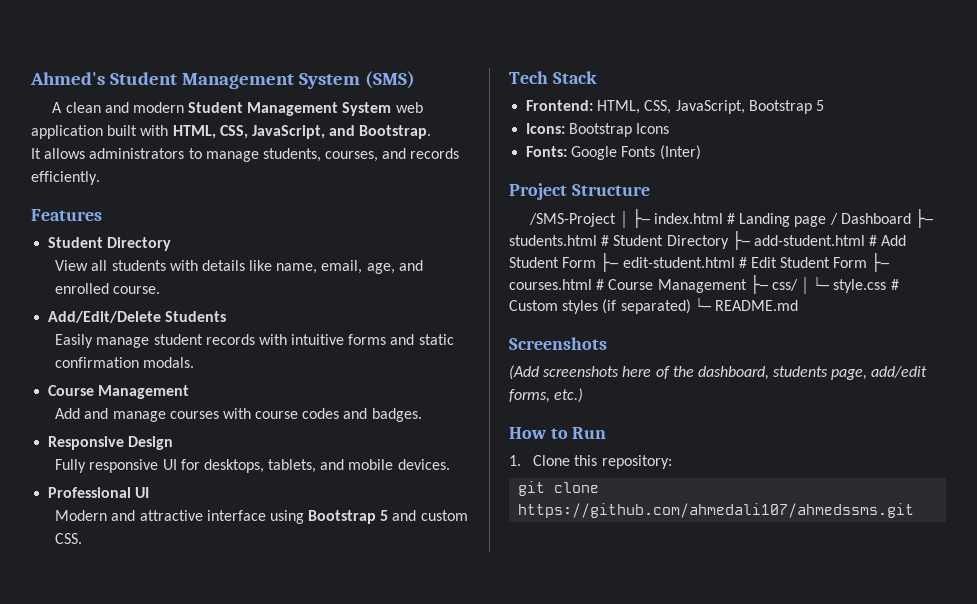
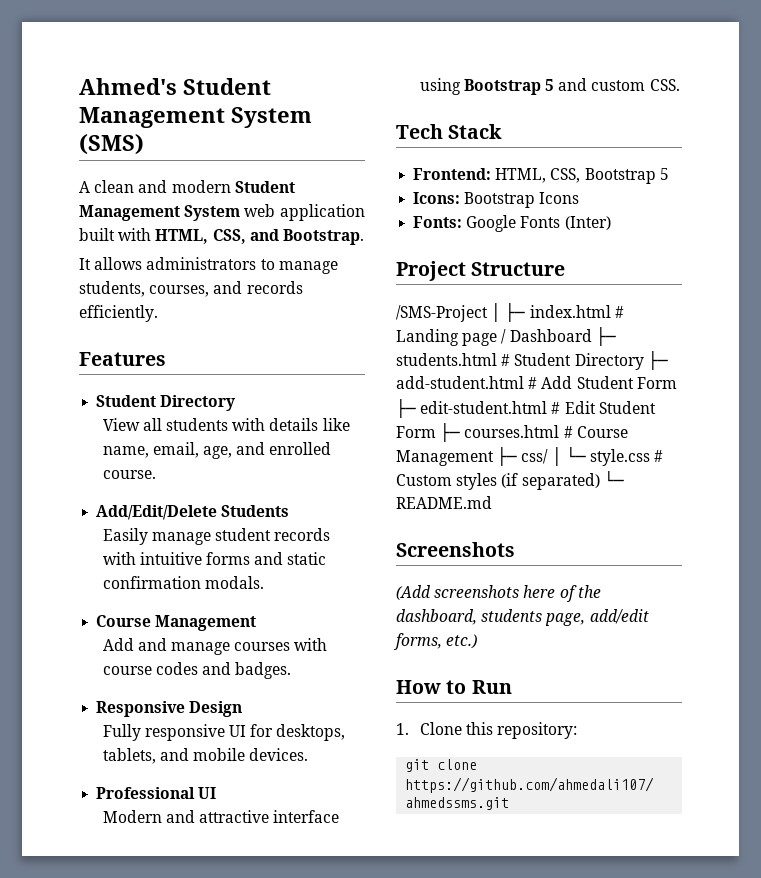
- A clean and modern Student Management System web application built with HTML, CSS, JavaScript, and Bootstrap.
+ A clean and modern Student Management System web application built with HTML, CSS, and Bootstrap.
- Frontend: HTML, CSS, JavaScript, Bootstrap 5
+ Frontend: HTML, CSS, Bootstrap 5

